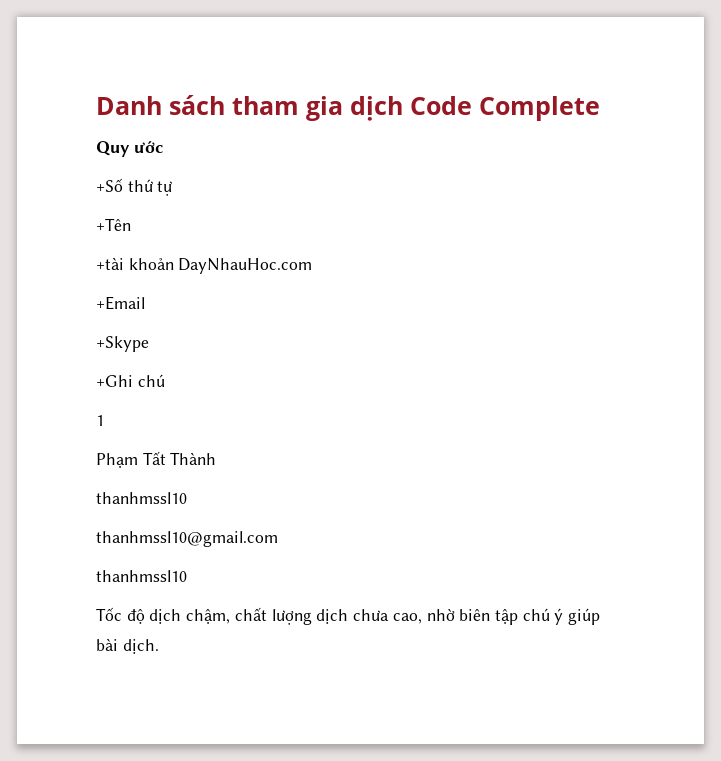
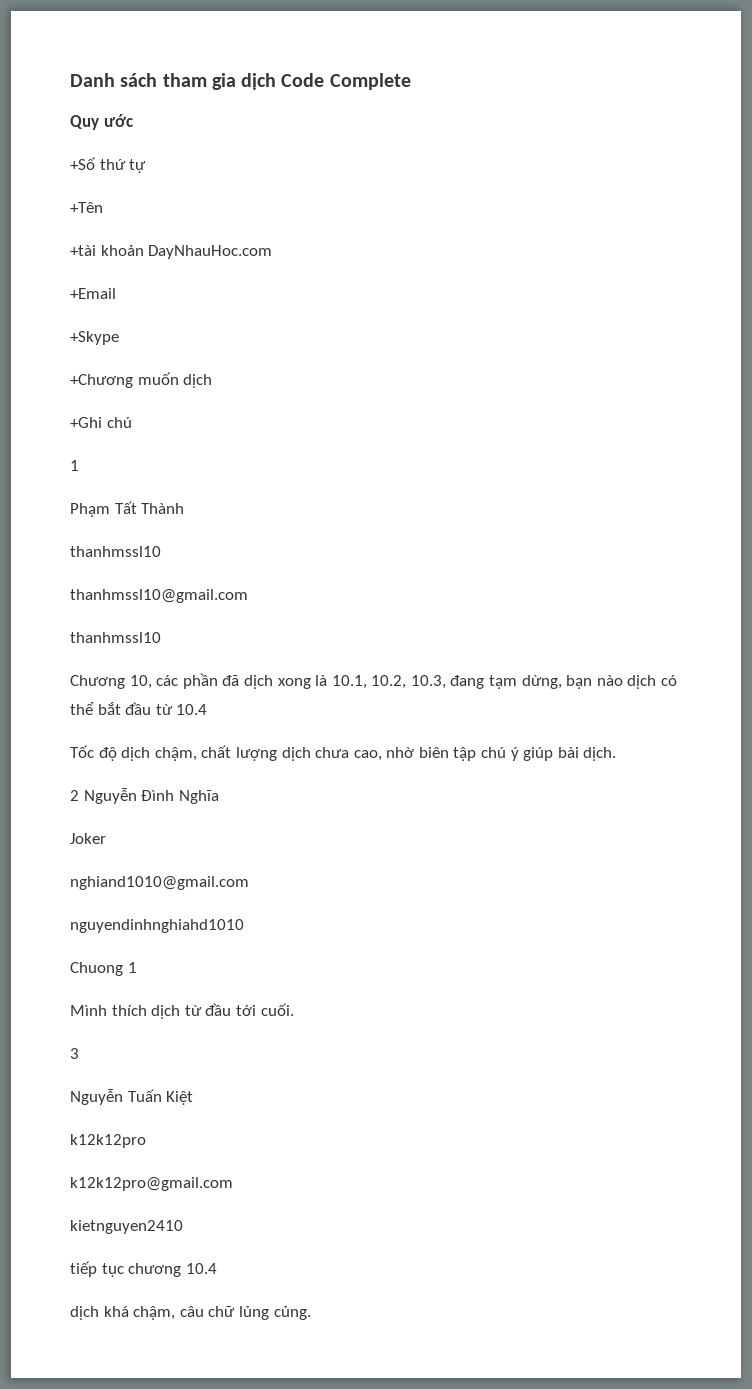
+ +Chương muốn dịch
+ Chương 10, các phần đã dịch xong là 10.1, 10.2, 10.3, đang tạm dừng, bạn nào dịch có thể bắt đầu từ 10.4
+ 2 Nguyễn Đình Nghĩa
+ Joker
+ nghiand1010@gmail.com
+ nguyendinhnghiahd1010
+ Chuong 1
+ Mình thích dịch từ đầu tới cuối.
+ 3
+ Nguyễn Tuấn Kiệt
+ k12k12pro
+ k12k12pro@gmail.com
+ kietnguyen2410
+ tiếp tục chương 10.4
+ dịch khá chậm, câu chữ lủng củng.

